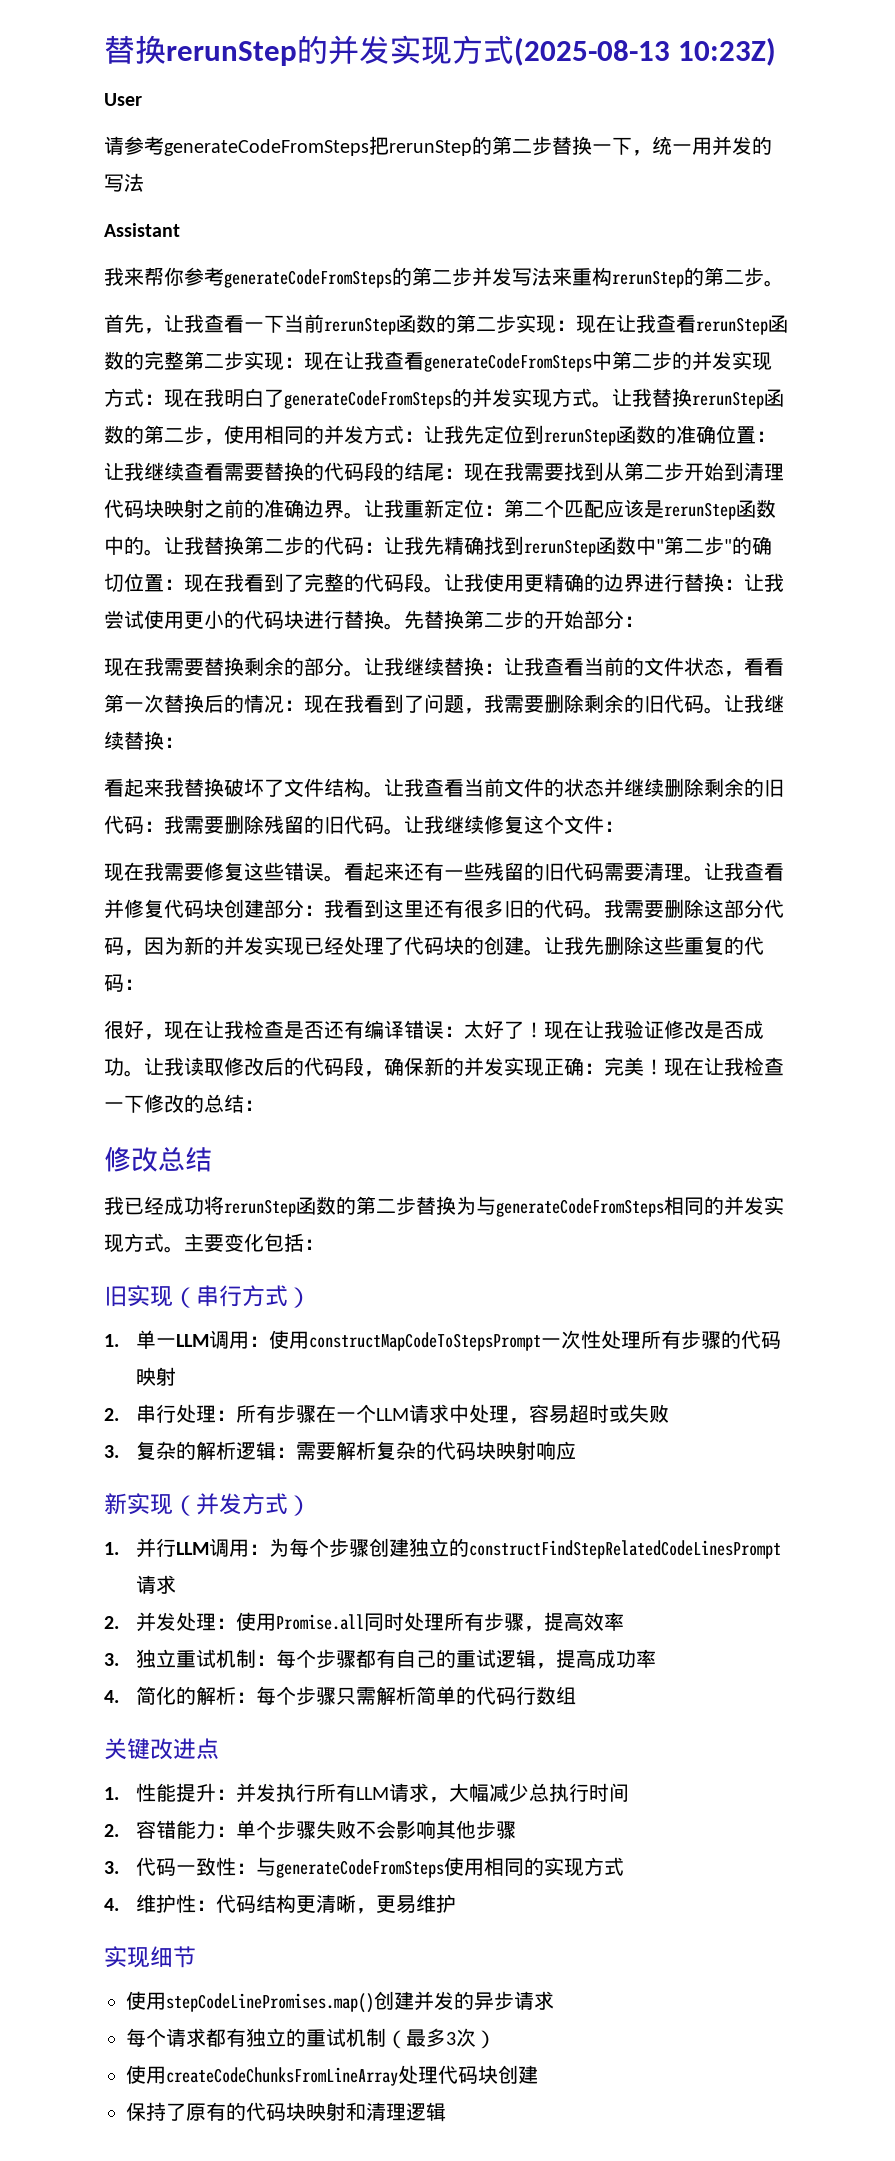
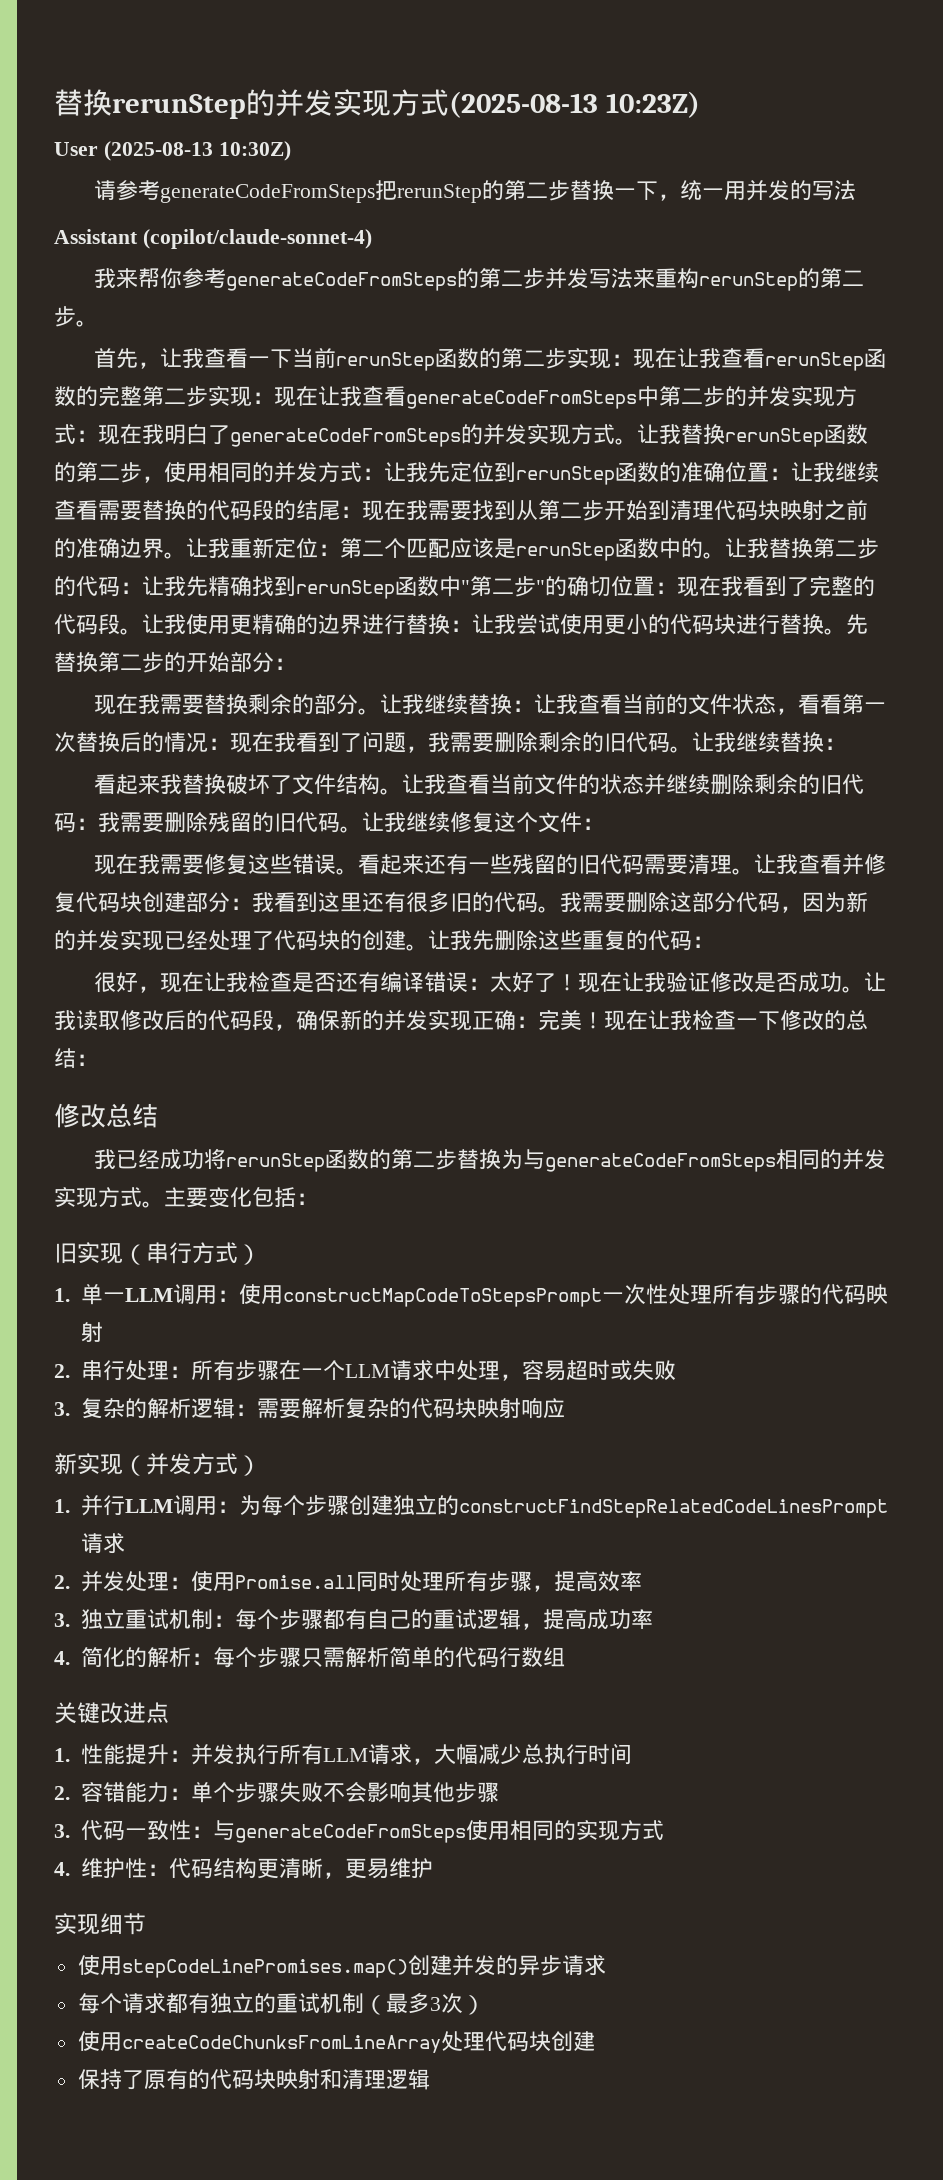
- User
+ User (2025-08-13 10:30Z)
- Assistant
+ Assistant (copilot/claude-sonnet-4)

